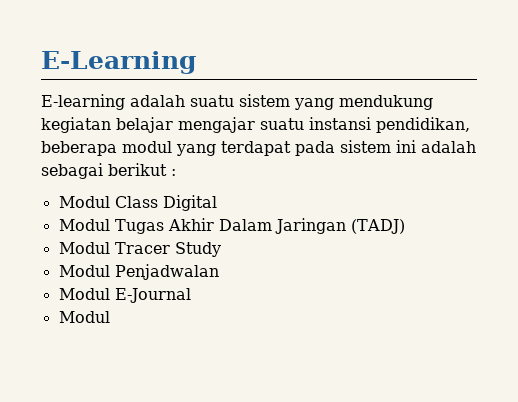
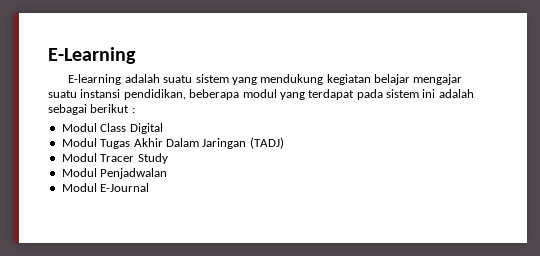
  Modul E-Journal
- Modul

